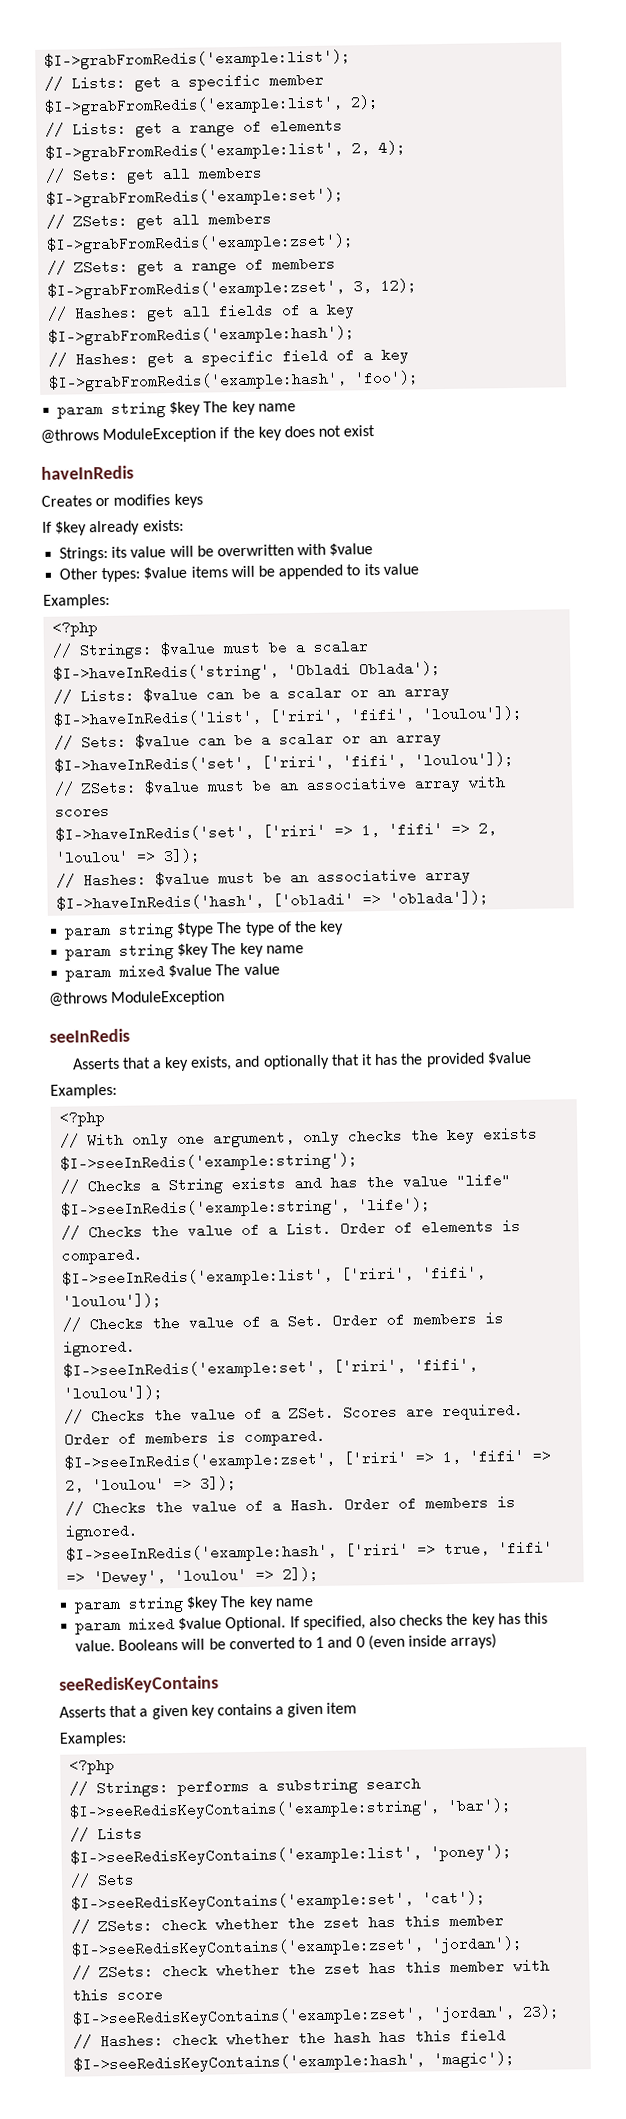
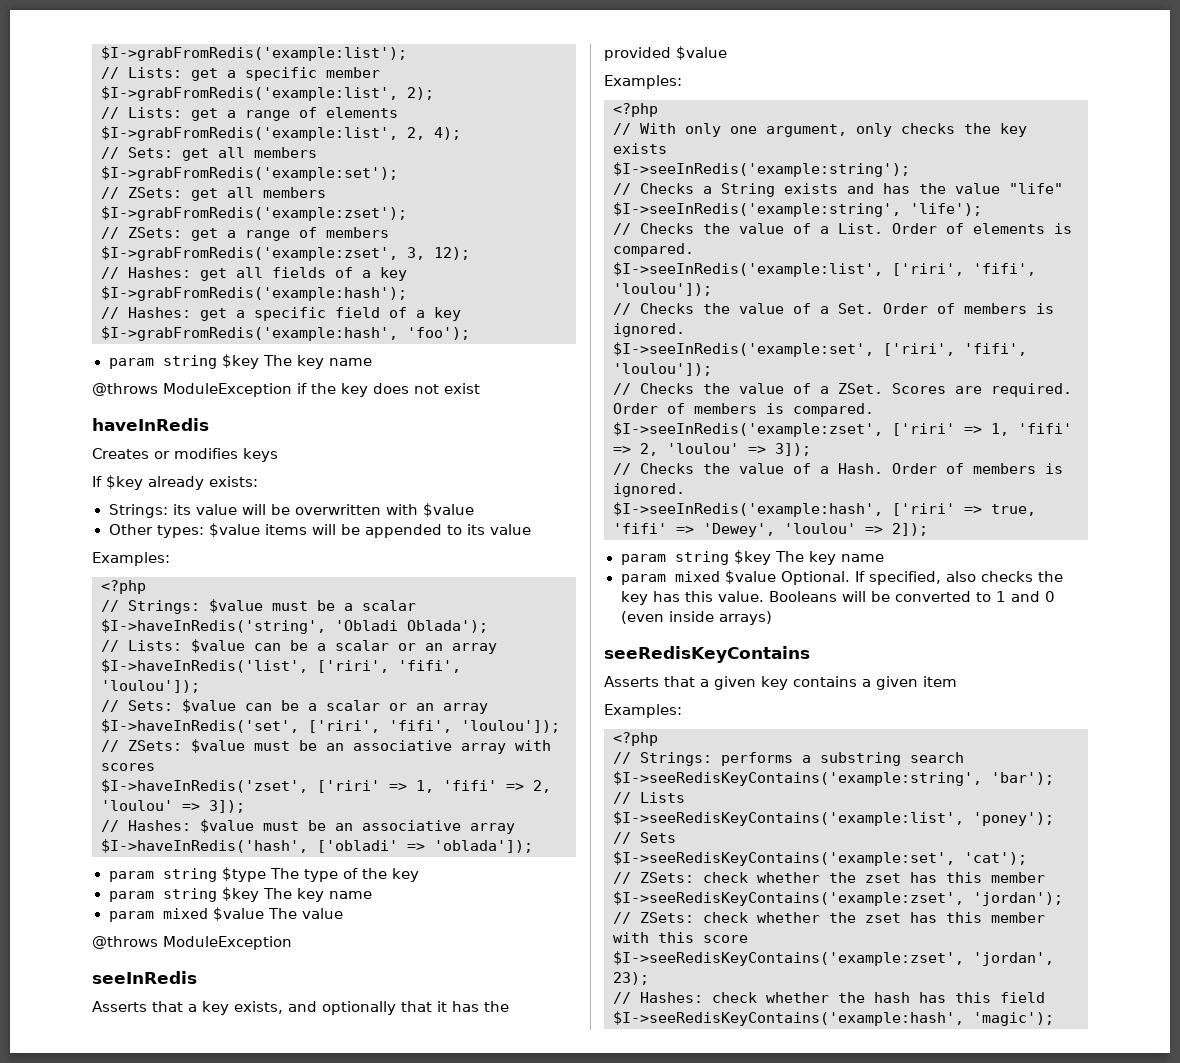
- $I->haveInRedis('set', ['riri' => 1, 'fifi' => 2, 'loulou' => 3]);
+ $I->haveInRedis('zset', ['riri' => 1, 'fifi' => 2, 'loulou' => 3]);

